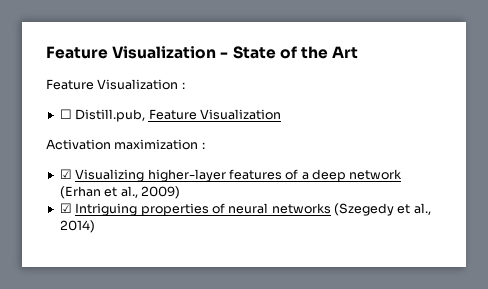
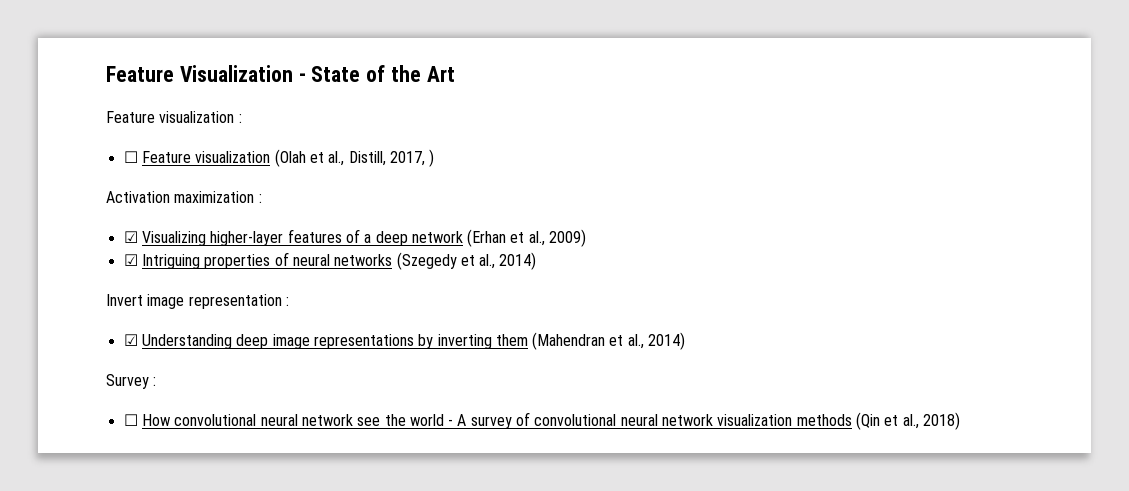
- Feature Visualization :
- ☐ Distill.pub, Feature Visualization
+ Feature visualization :
+ ☐ Feature visualization (Olah et al., Distill, 2017, )
+ Invert image representation :
+ ☑ Understanding deep image representations by inverting them (Mahendran et al., 2014)
+ Survey :
+ ☐ How convolutional neural network see the world - A survey of convolutional neural network visualization methods (Qin et al., 2018)

